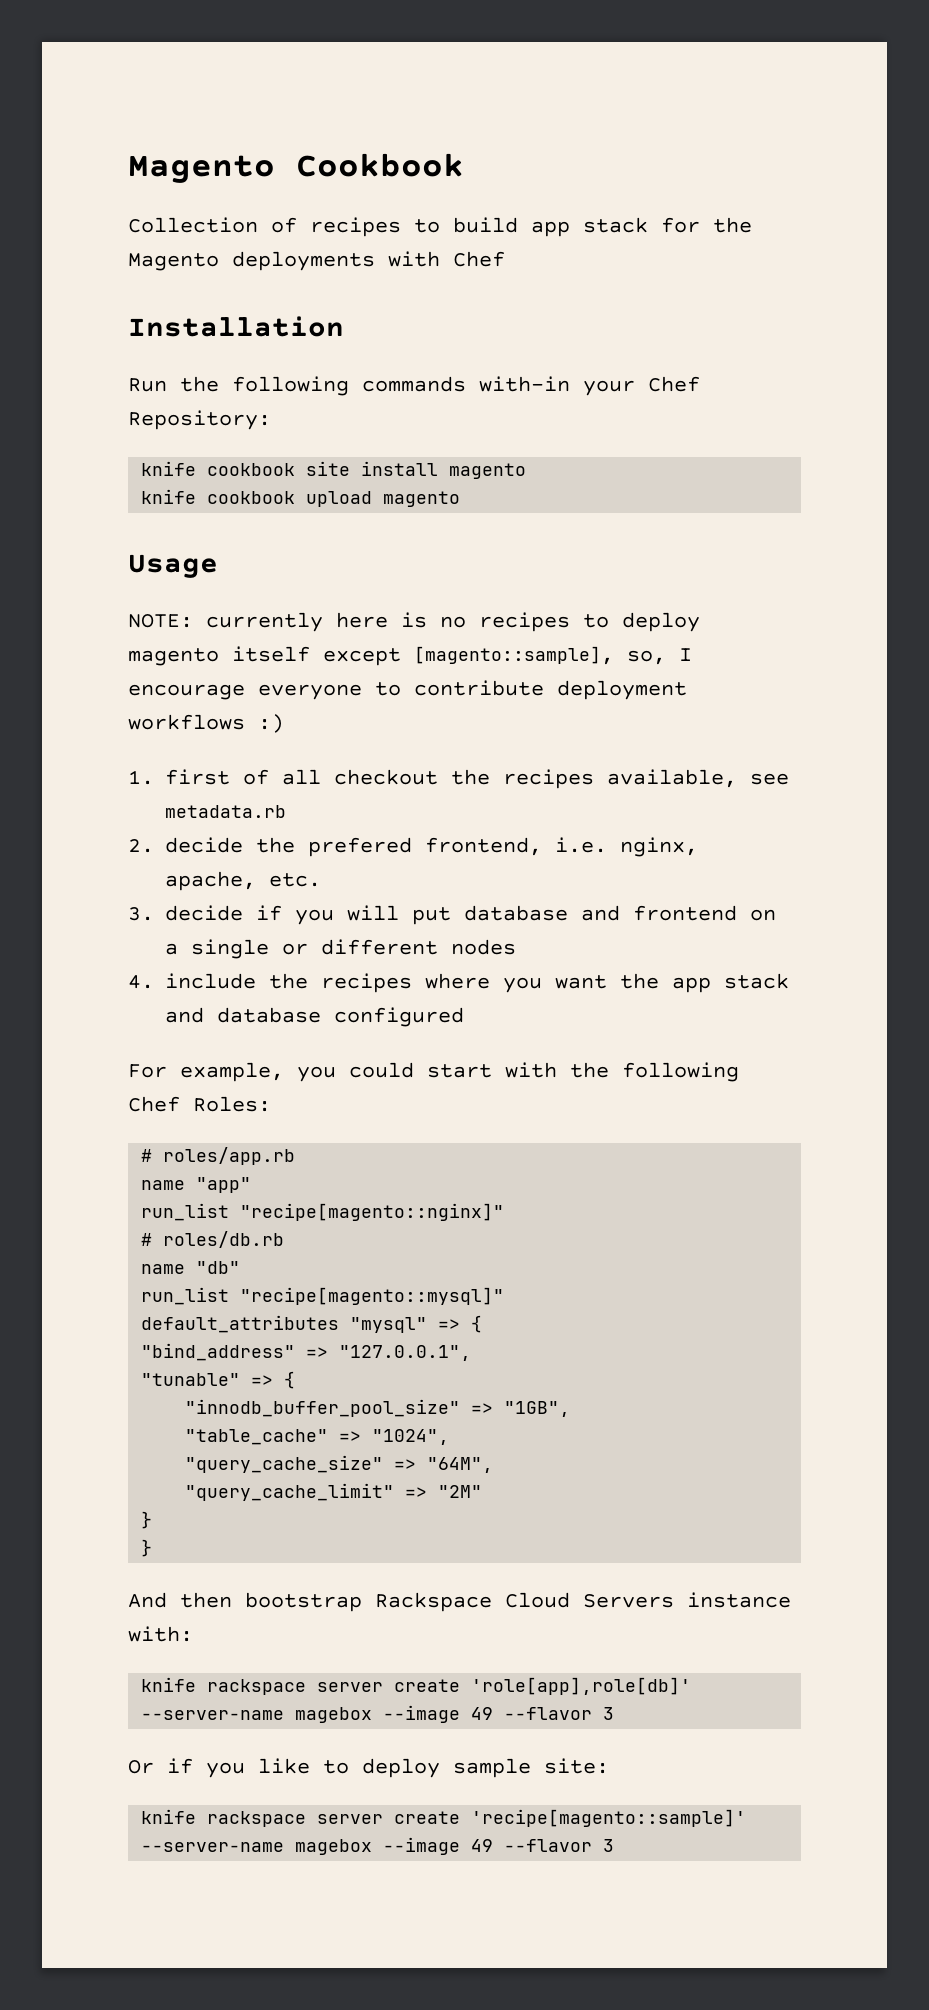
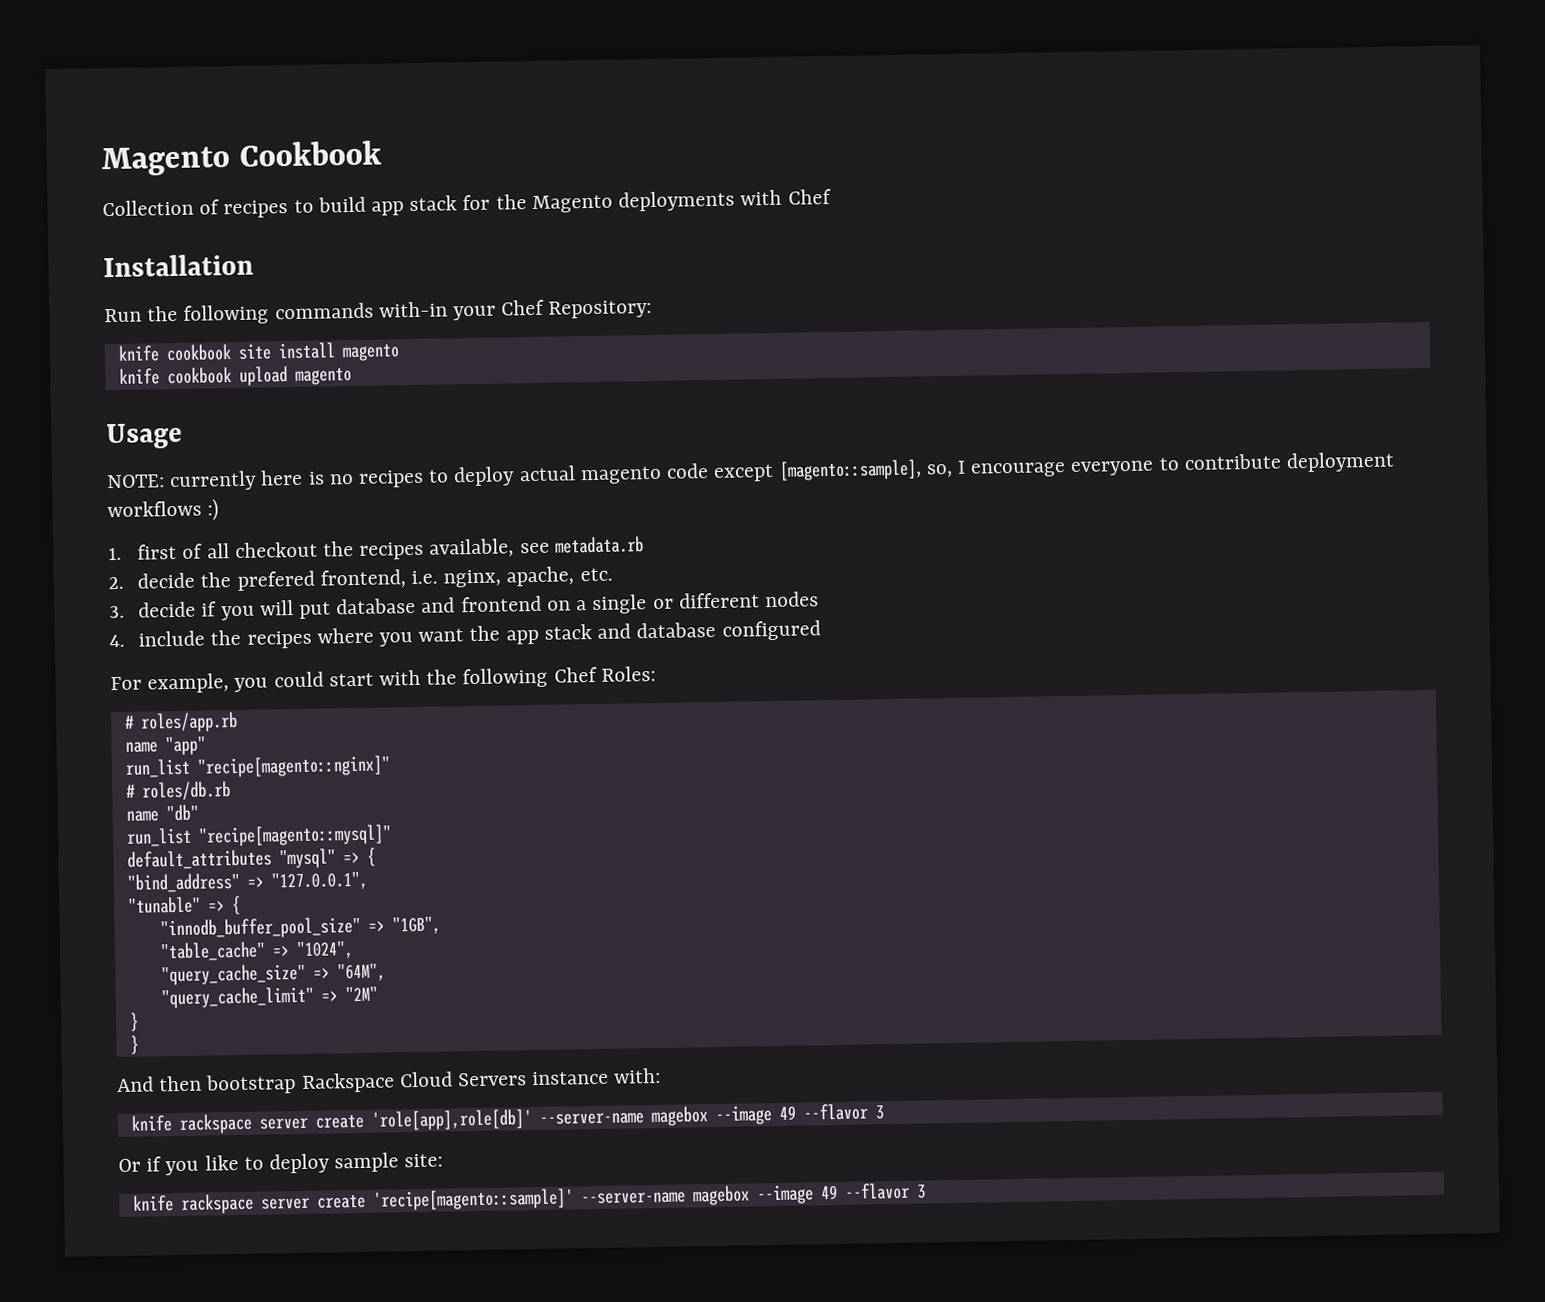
- NOTE: currently here is no recipes to deploy magento itself except [magento::sample], so, I encourage everyone to contribute deployment workflows :)
+ NOTE: currently here is no recipes to deploy actual magento code except [magento::sample], so, I encourage everyone to contribute deployment workflows :)

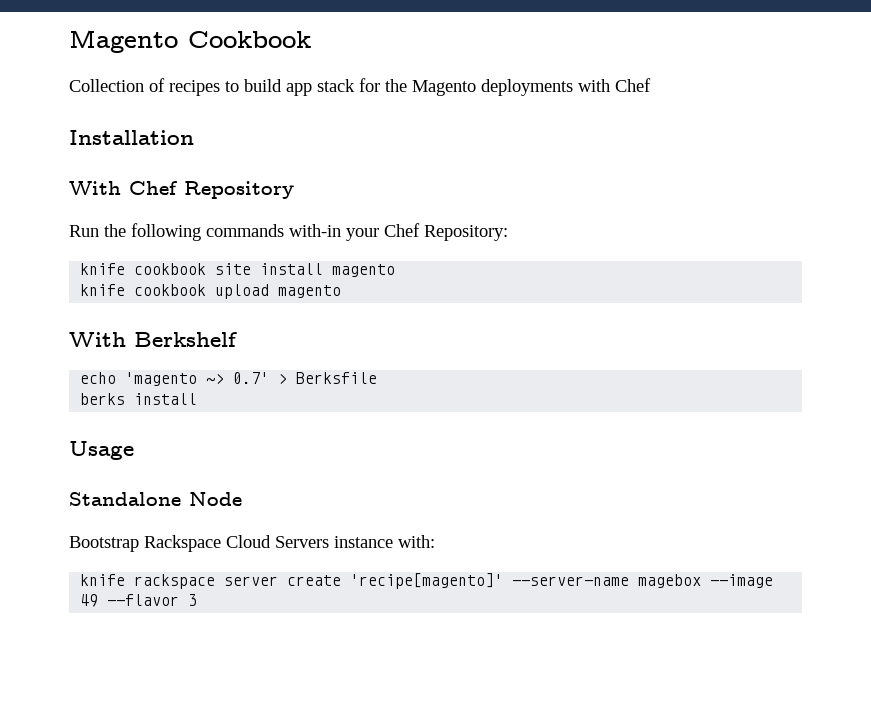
+ With Chef Repository
+ With Berkshelf
+ echo 'magento ~> 0.7' > Berksfile
+ berks install
  Usage
- NOTE: currently here is no recipes to deploy actual magento code except [magento::sample], so, I encourage everyone to contribute deployment workflows :)
- 1. first of all checkout the recipes available, see metadata.rb
- 2. decide the prefered frontend, i.e. nginx, apache, etc.
- 3. decide if you will put database and frontend on a single or different nodes
- 4. include the recipes where you want the app stack and database configured
- For example, you could start with the following Chef Roles:
- # roles/app.rb
- name "app"
- run_list "recipe[magento::nginx]"
- # roles/db.rb
- name "db"
- run_list "recipe[magento::mysql]"
- default_attributes "mysql" => {
- "bind_address" => "127.0.0.1",
- "tunable" => {
- "innodb_buffer_pool_size" => "1GB",
- "table_cache" => "1024",
- "query_cache_size" => "64M",
- "query_cache_limit" => "2M"
- }
- }
- And then bootstrap Rackspace Cloud Servers instance with:
+ Standalone Node
+ Bootstrap Rackspace Cloud Servers instance with:
- knife rackspace server create 'role[app],role[db]' --server-name magebox --image 49 --flavor 3
- Or if you like to deploy sample site:
- knife rackspace server create 'recipe[magento::sample]' --server-name magebox --image 49 --flavor 3
+ knife rackspace server create 'recipe[magento]' --server-name magebox --image 49 --flavor 3

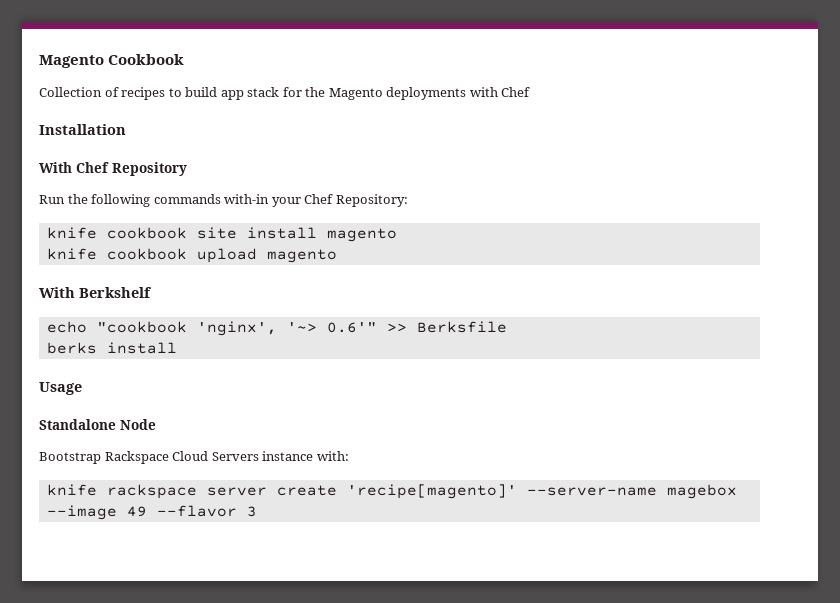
- echo 'magento ~> 0.7' > Berksfile
+ echo "cookbook 'nginx', '~> 0.6'" >> Berksfile

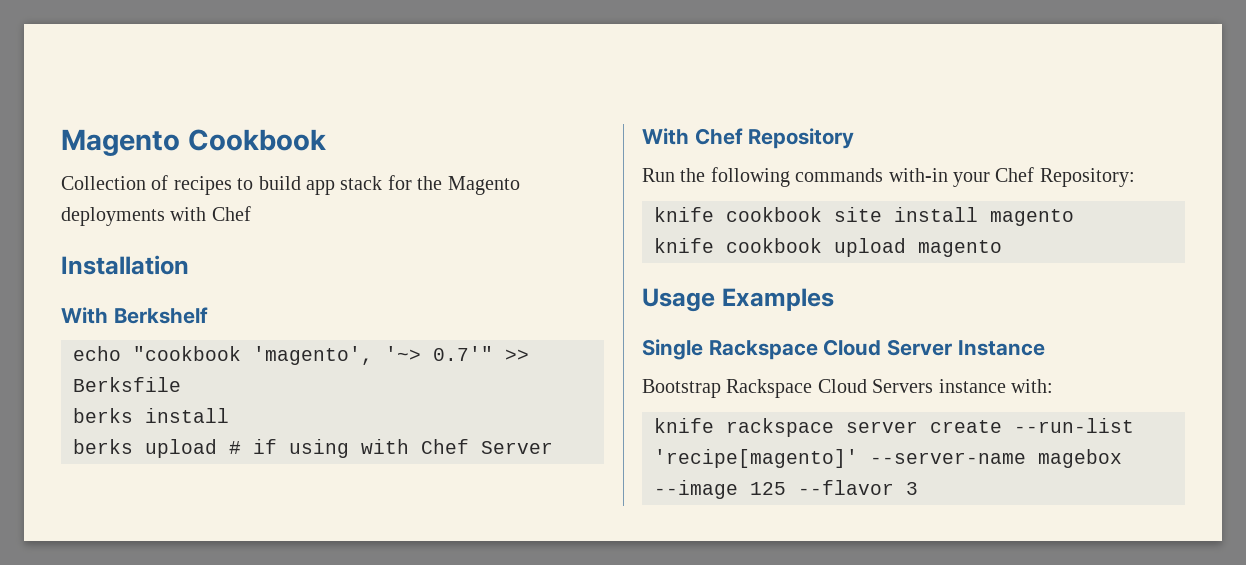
+ With Berkshelf
+ echo "cookbook 'magento', '~> 0.7'" >> Berksfile
+ berks install
+ berks upload # if using with Chef Server
- With Berkshelf
- echo "cookbook 'nginx', '~> 0.6'" >> Berksfile
- berks install
- Usage
- Standalone Node
+ Usage Examples
+ Single Rackspace Cloud Server Instance
- knife rackspace server create 'recipe[magento]' --server-name magebox --image 49 --flavor 3
+ knife rackspace server create --run-list 'recipe[magento]' --server-name magebox --image 125 --flavor 3

